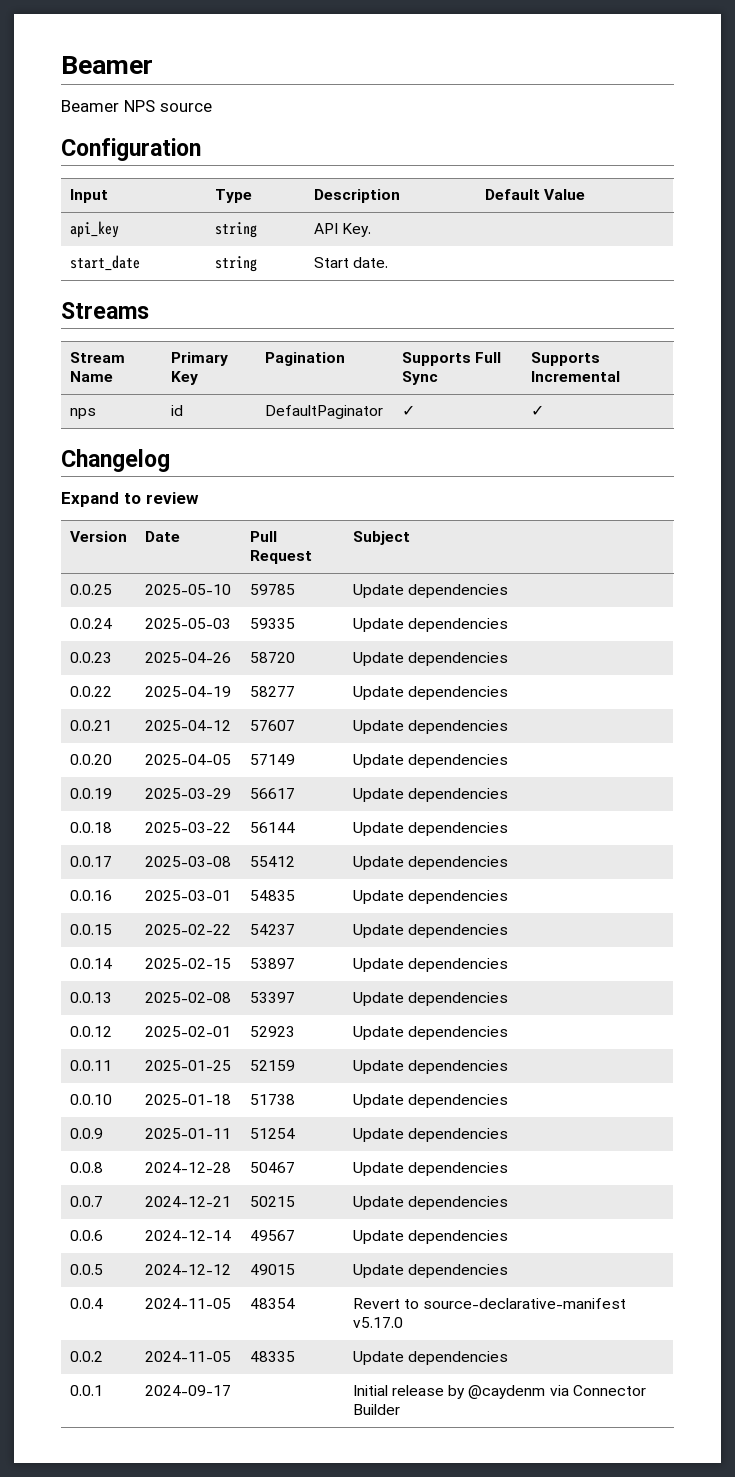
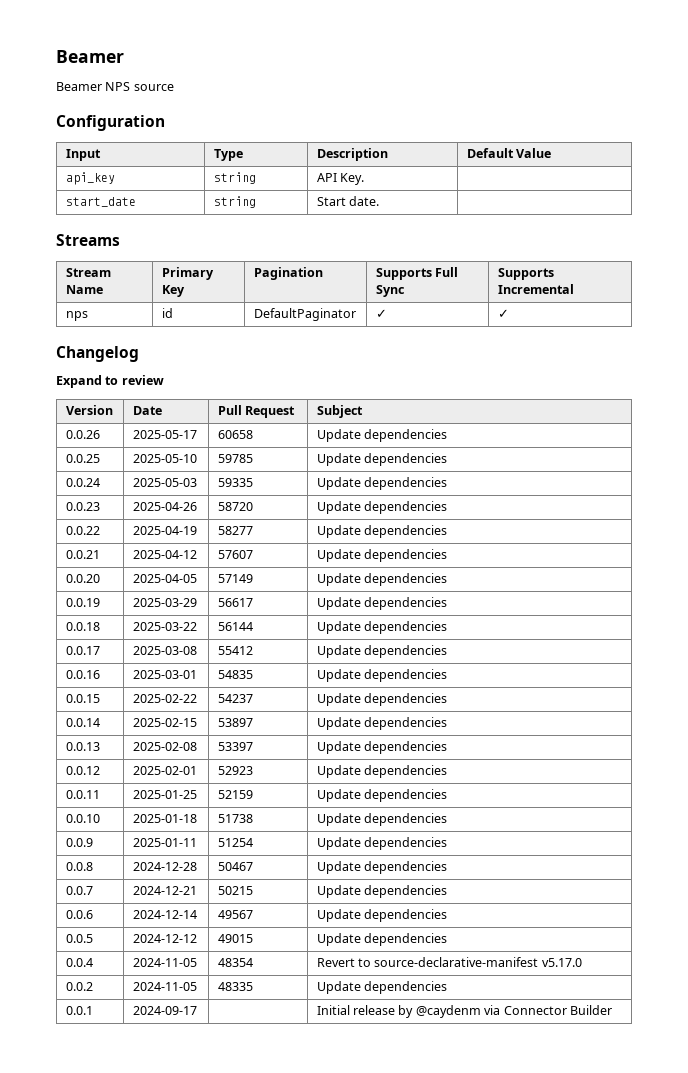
+ 0.0.26 | 2025-05-17 | 60658 | Update dependencies

